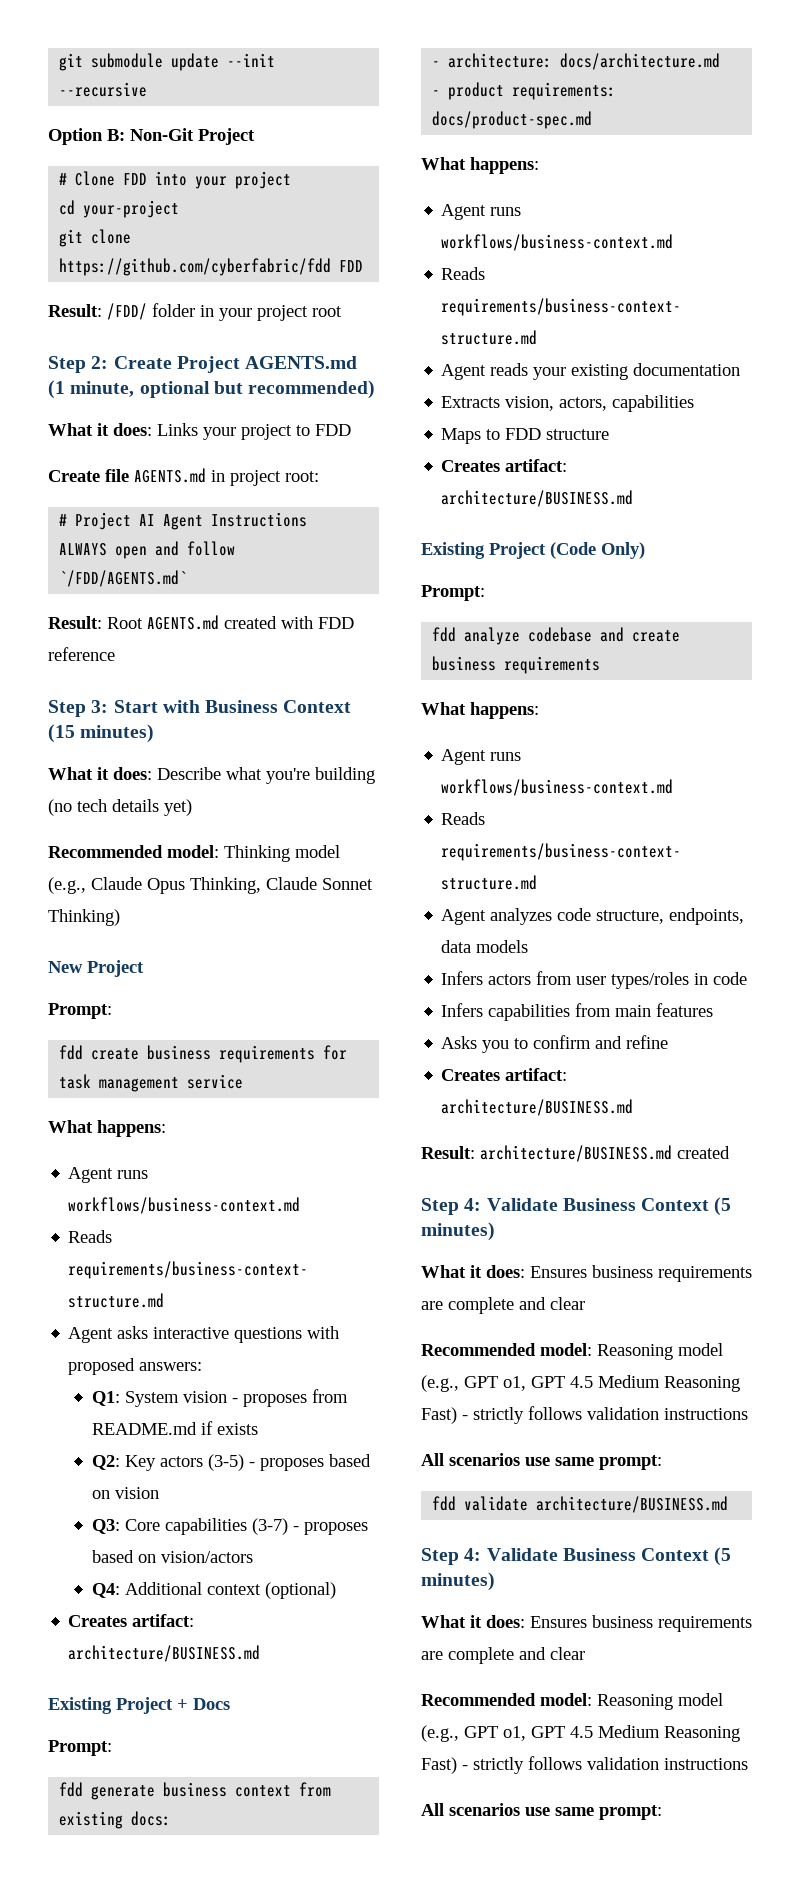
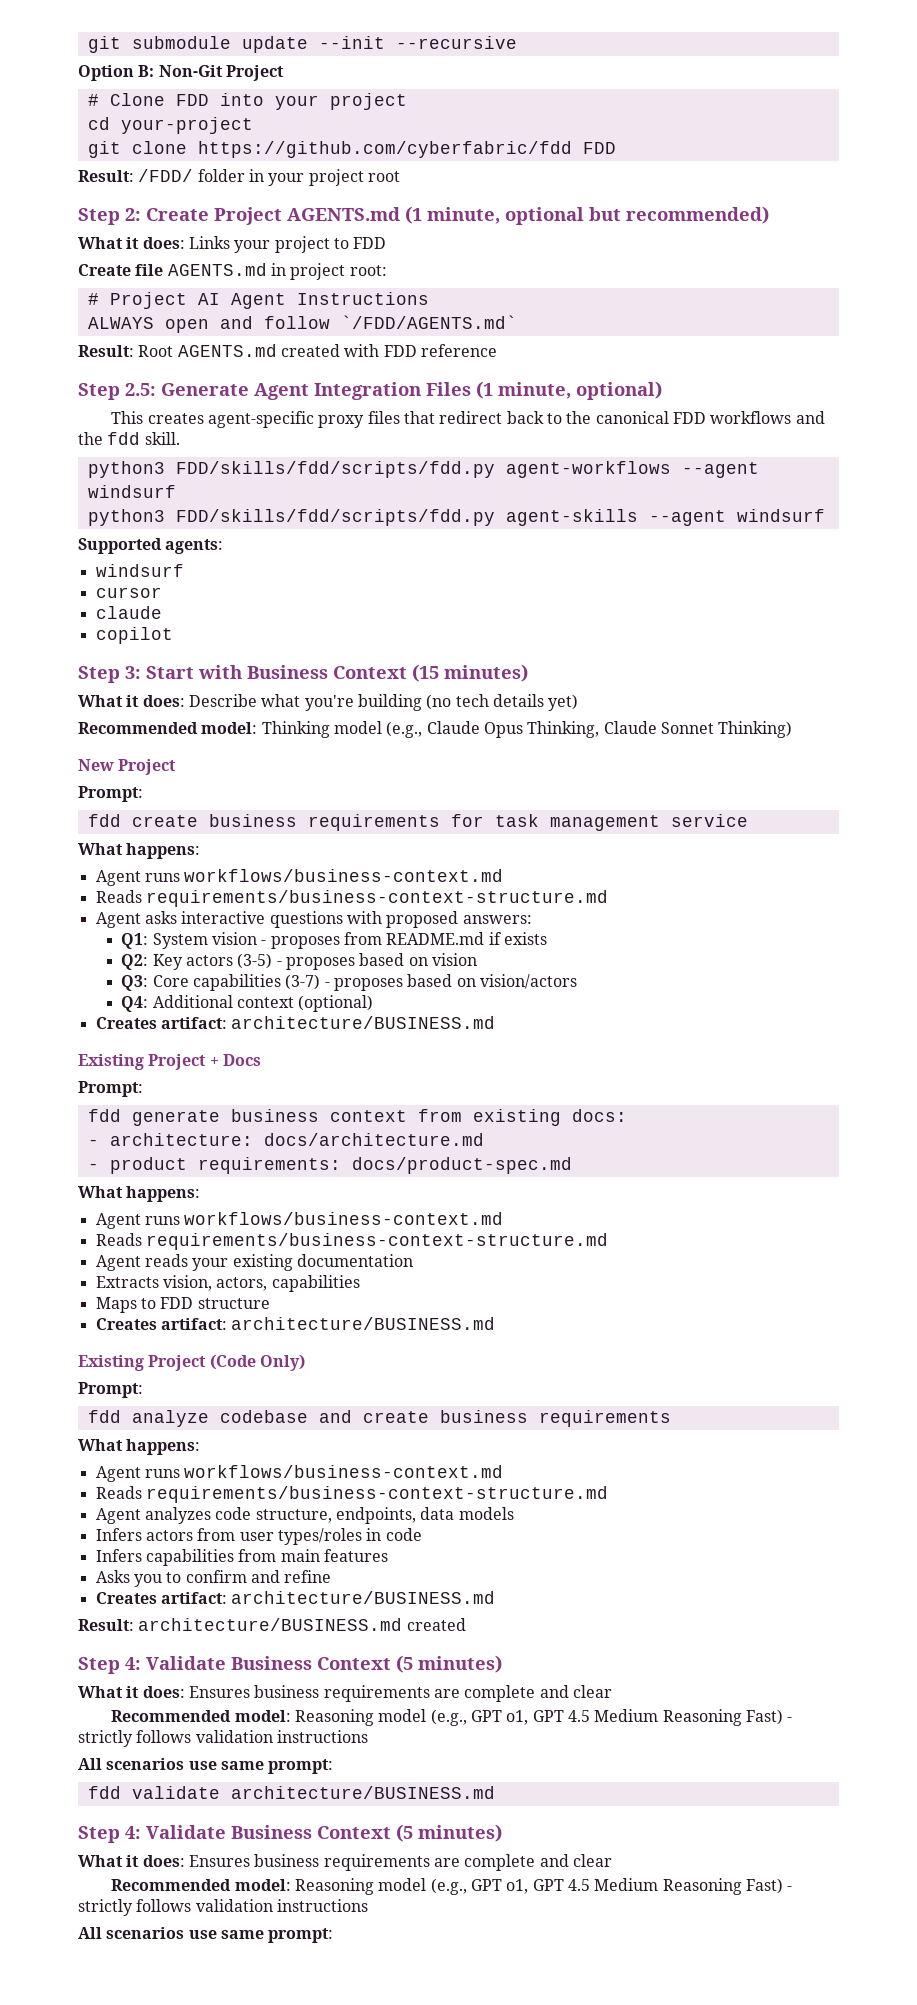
+ Step 2.5: Generate Agent Integration Files (1 minute, optional)
+ This creates agent-specific proxy files that redirect back to the canonical FDD workflows and the fdd skill.
+ python3 FDD/skills/fdd/scripts/fdd.py agent-workflows --agent windsurf
+ python3 FDD/skills/fdd/scripts/fdd.py agent-skills --agent windsurf
+ Supported agents:
+ windsurf
+ cursor
+ claude
+ copilot

